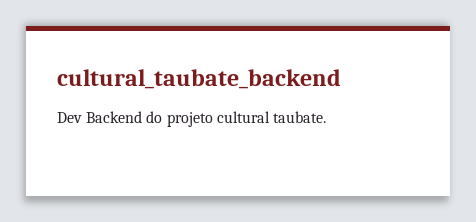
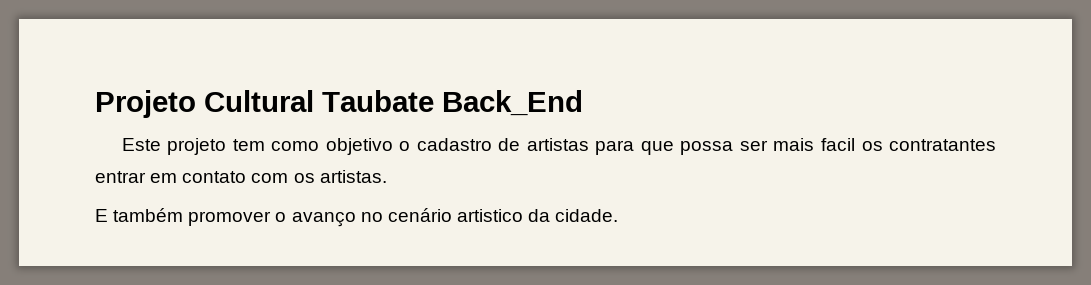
- cultural_taubate_backend
- Dev Backend do projeto cultural taubate.
+ Projeto Cultural Taubate Back_End
+ Este projeto tem como objetivo o cadastro de artistas para que possa ser mais facil os contratantes entrar em contato com os artistas.
+ E também promover o avanço no cenário artistico da cidade.

